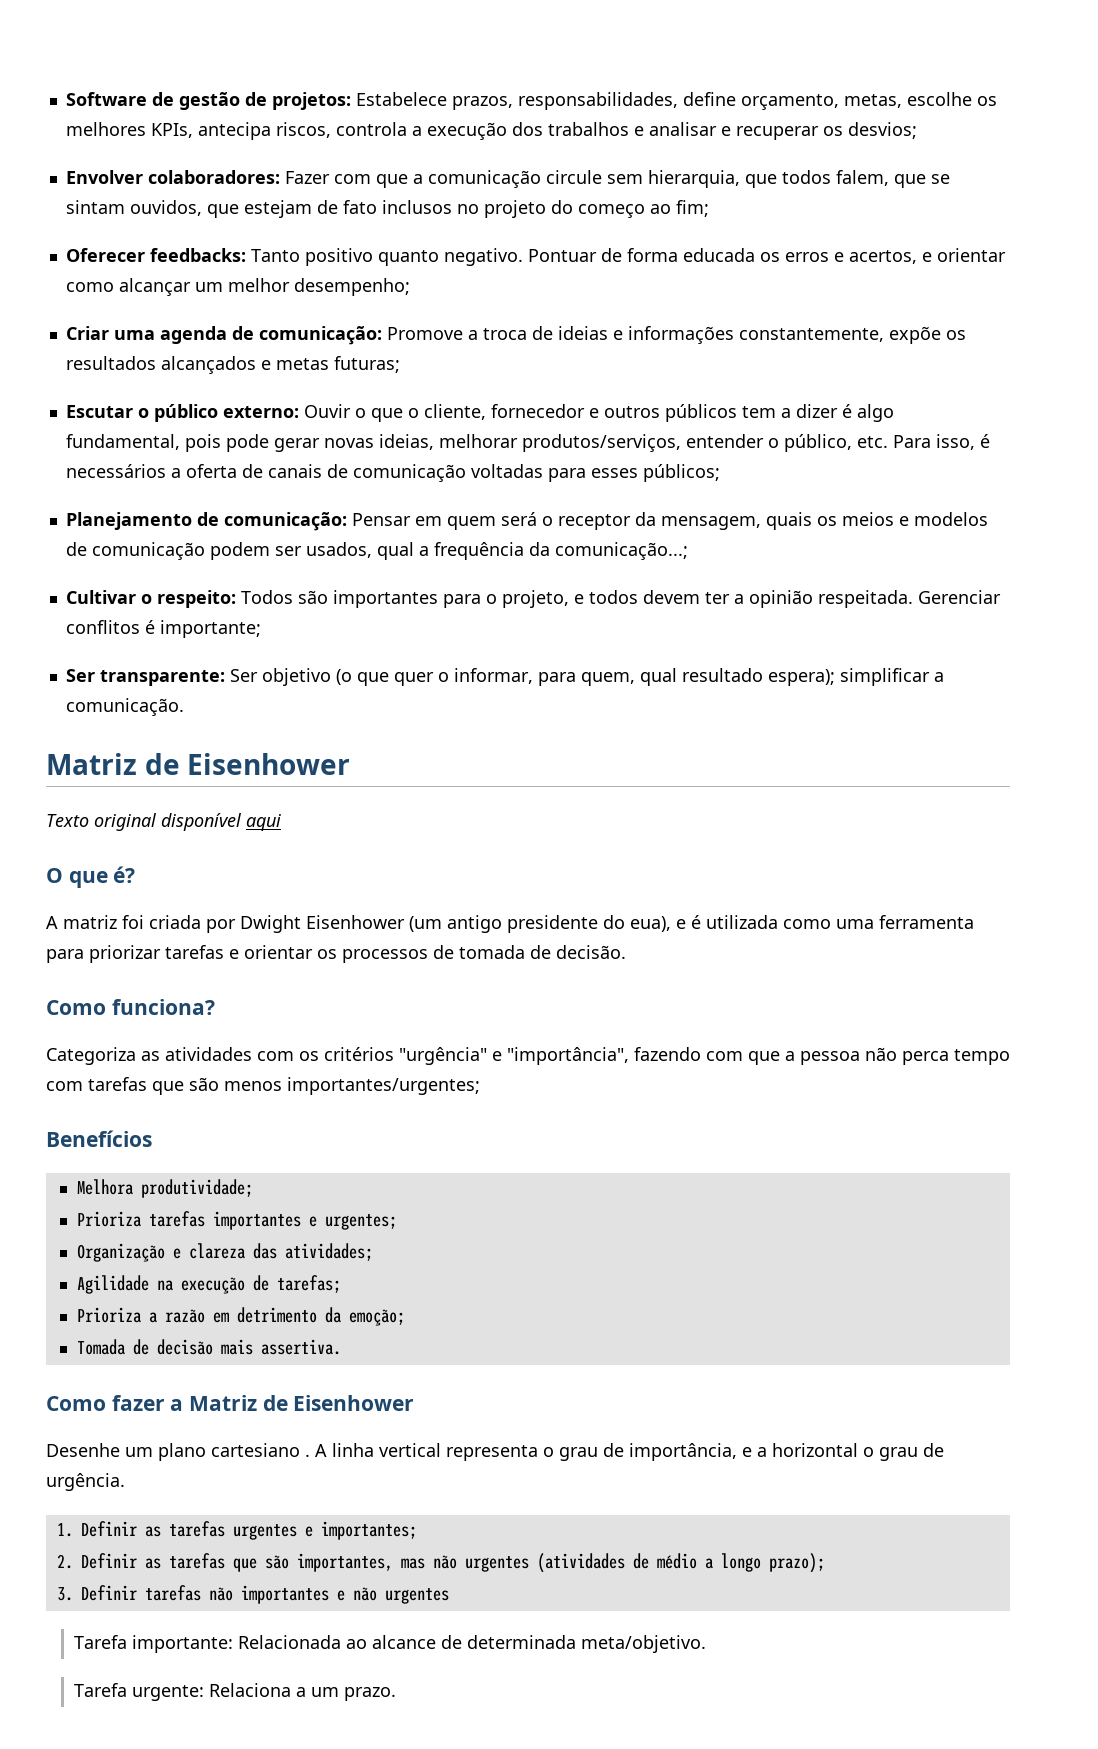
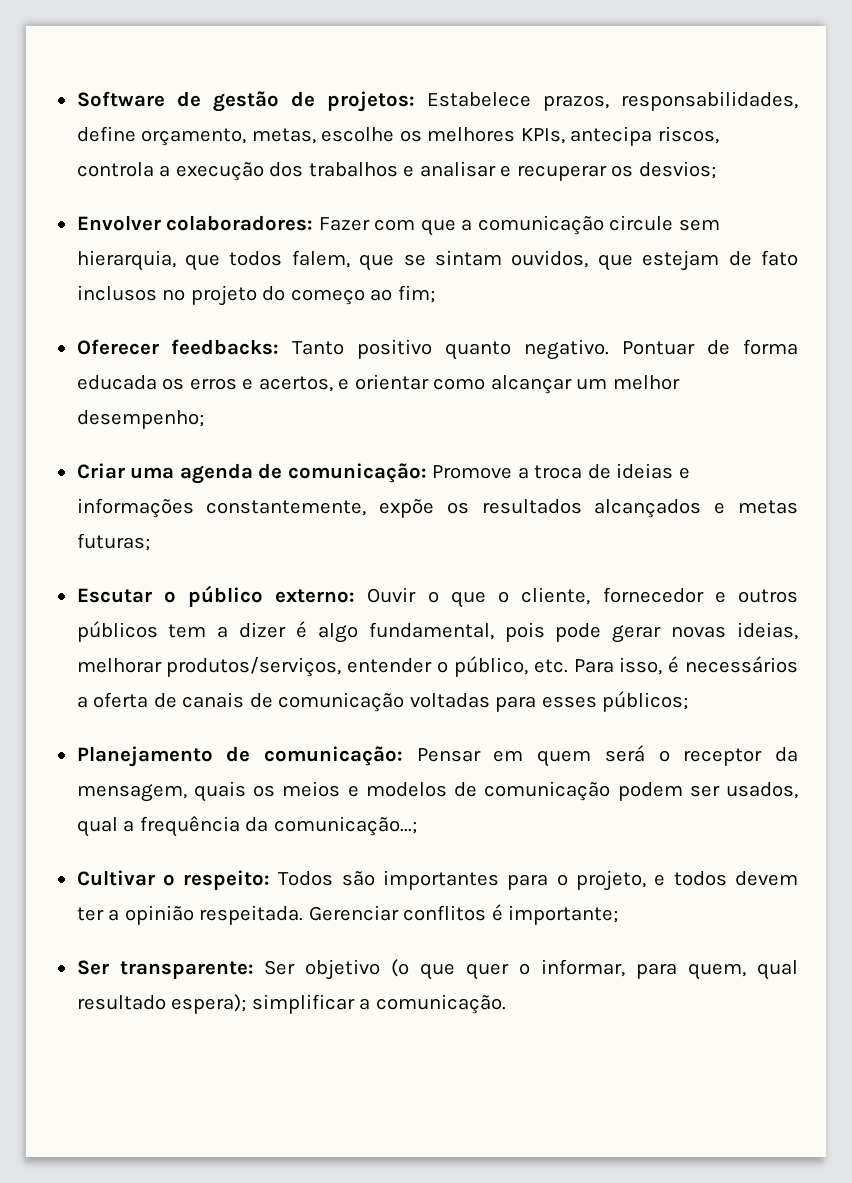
  Ser transparente: Ser objetivo (o que quer o informar, para quem, qual resultado espera); simplificar a comunicação.
- Matriz de Eisenhower
- Texto original disponível aqui
- O que é?
- A matriz foi criada por Dwight Eisenhower (um antigo presidente do eua), e é utilizada como uma ferramenta para priorizar tarefas e orientar os processos de tomada de decisão.
- Como funciona?
- Categoriza as atividades com os critérios "urgência" e "importância", fazendo com que a pessoa não perca tempo com tarefas que são menos importantes/urgentes;
- Benefícios
- Melhora produtividade;
- Prioriza tarefas importantes e urgentes;
- Organização e clareza das atividades;
- Agilidade na execução de tarefas;
- Prioriza a razão em detrimento da emoção;
- Tomada de decisão mais assertiva.
- Como fazer a Matriz de Eisenhower
- Desenhe um plano cartesiano . A linha vertical representa o grau de importância, e a horizontal o grau de urgência.
- 1. Definir as tarefas urgentes e importantes;
- 2. Definir as tarefas que são importantes, mas não urgentes (atividades de médio a longo prazo);
- 3. Definir tarefas não importantes e não urgentes
- Tarefa importante: Relacionada ao alcance de determinada meta/objetivo.
- Tarefa urgente: Relaciona a um prazo.

